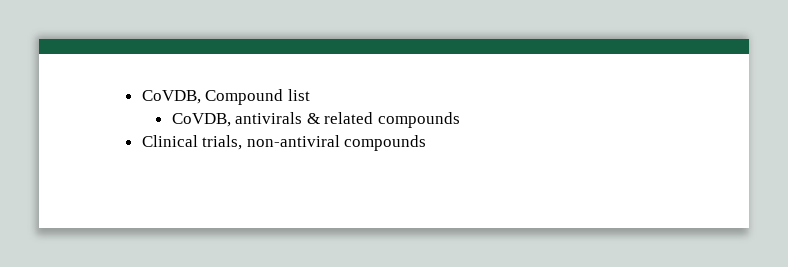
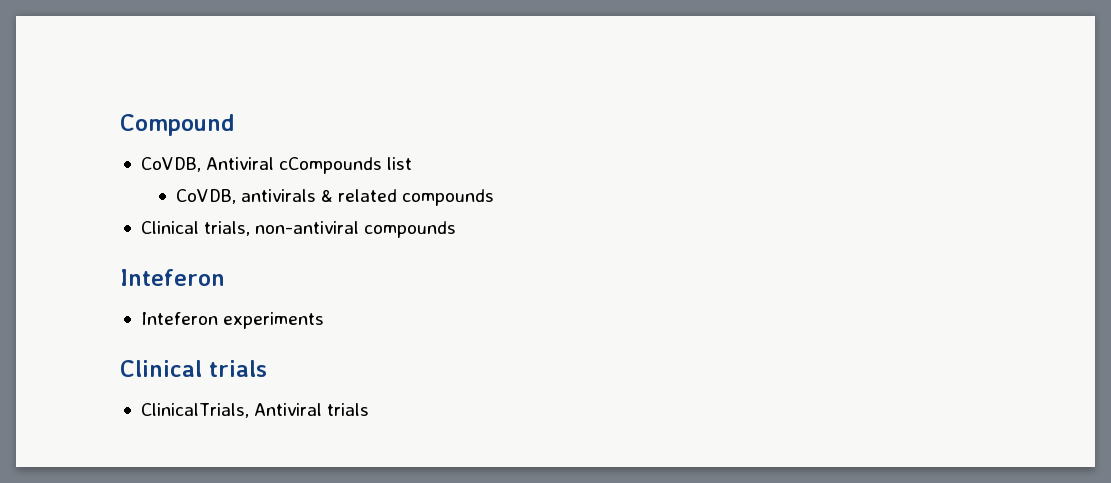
- CoVDB, Compound list
+ Compound
+ CoVDB, Antiviral cCompounds list
  Clinical trials, non-antiviral compounds
+ Inteferon
+ Inteferon experiments
+ Clinical trials
+ ClinicalTrials, Antiviral trials

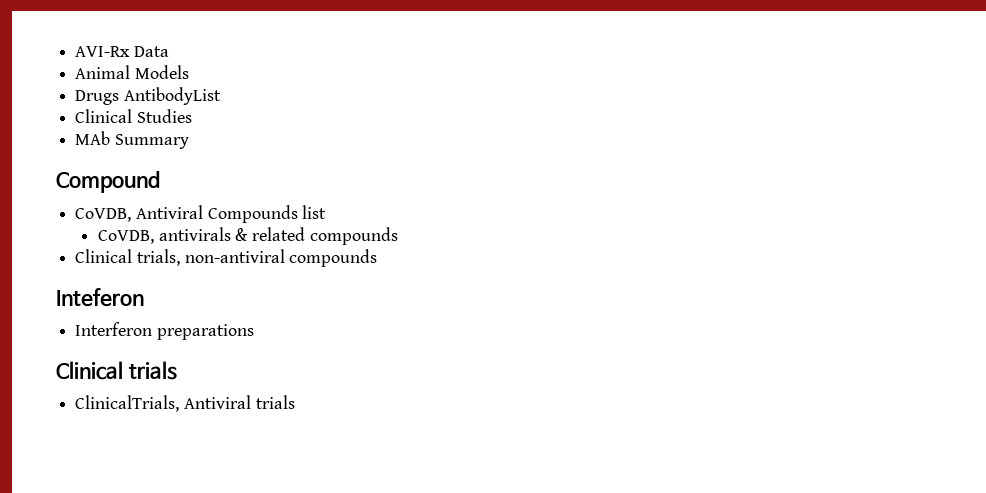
+ AVI-Rx Data
+ Animal Models
+ Drugs AntibodyList
+ Clinical Studies
+ MAb Summary
- CoVDB, Antiviral cCompounds list
+ CoVDB, Antiviral Compounds list
- Inteferon experiments
+ Interferon preparations

